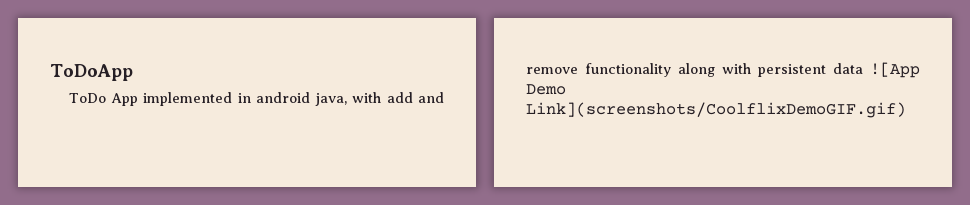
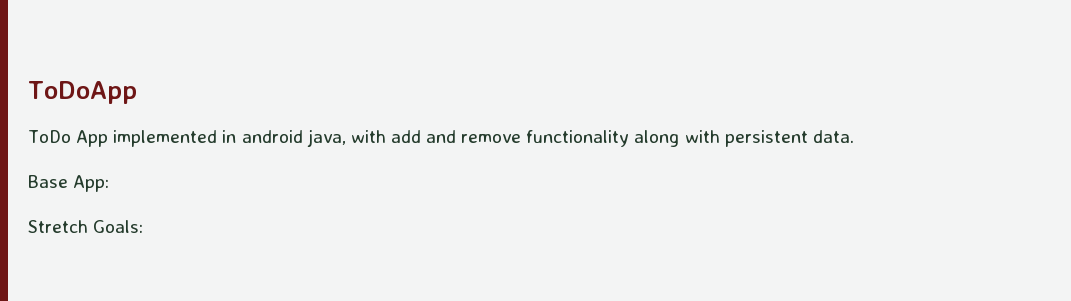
- ToDo App implemented in android java, with add and remove functionality along with persistent data ![App Demo Link](screenshots/CoolflixDemoGIF.gif)
+ ToDo App implemented in android java, with add and remove functionality along with persistent data.
+ Base App:
+ Stretch Goals:

